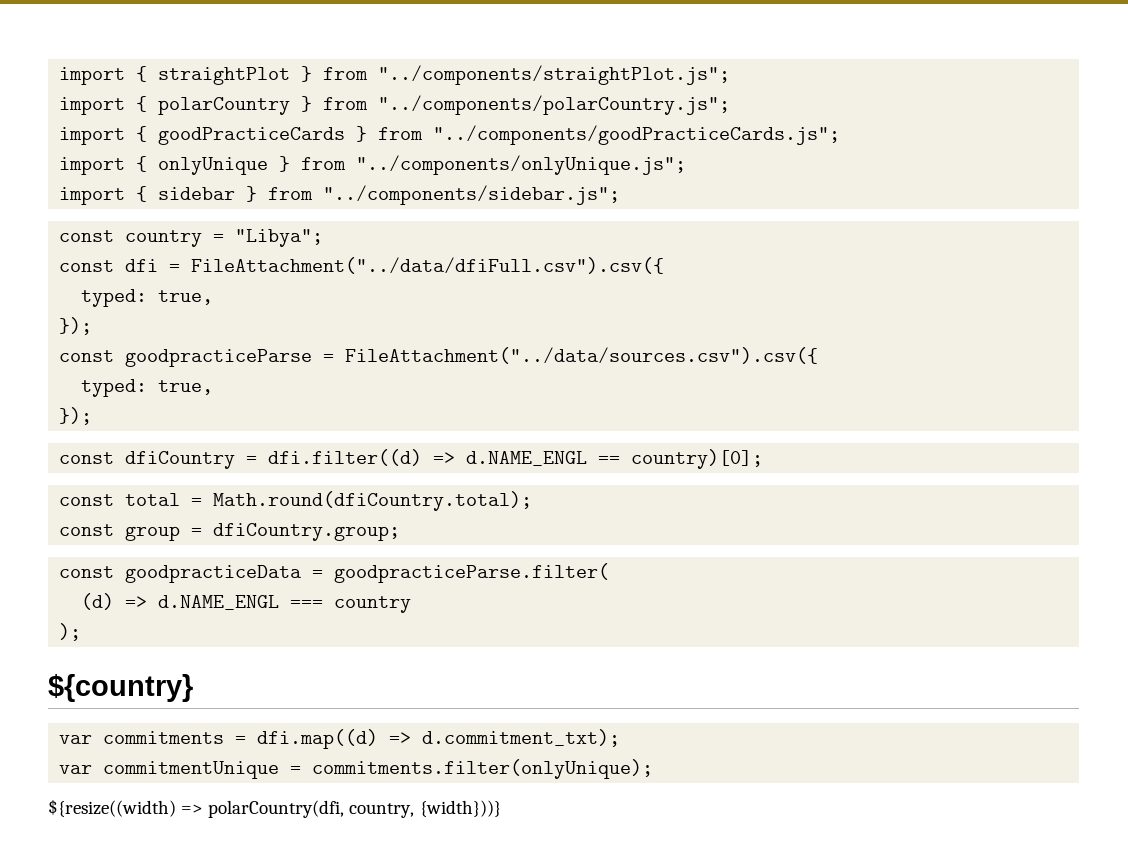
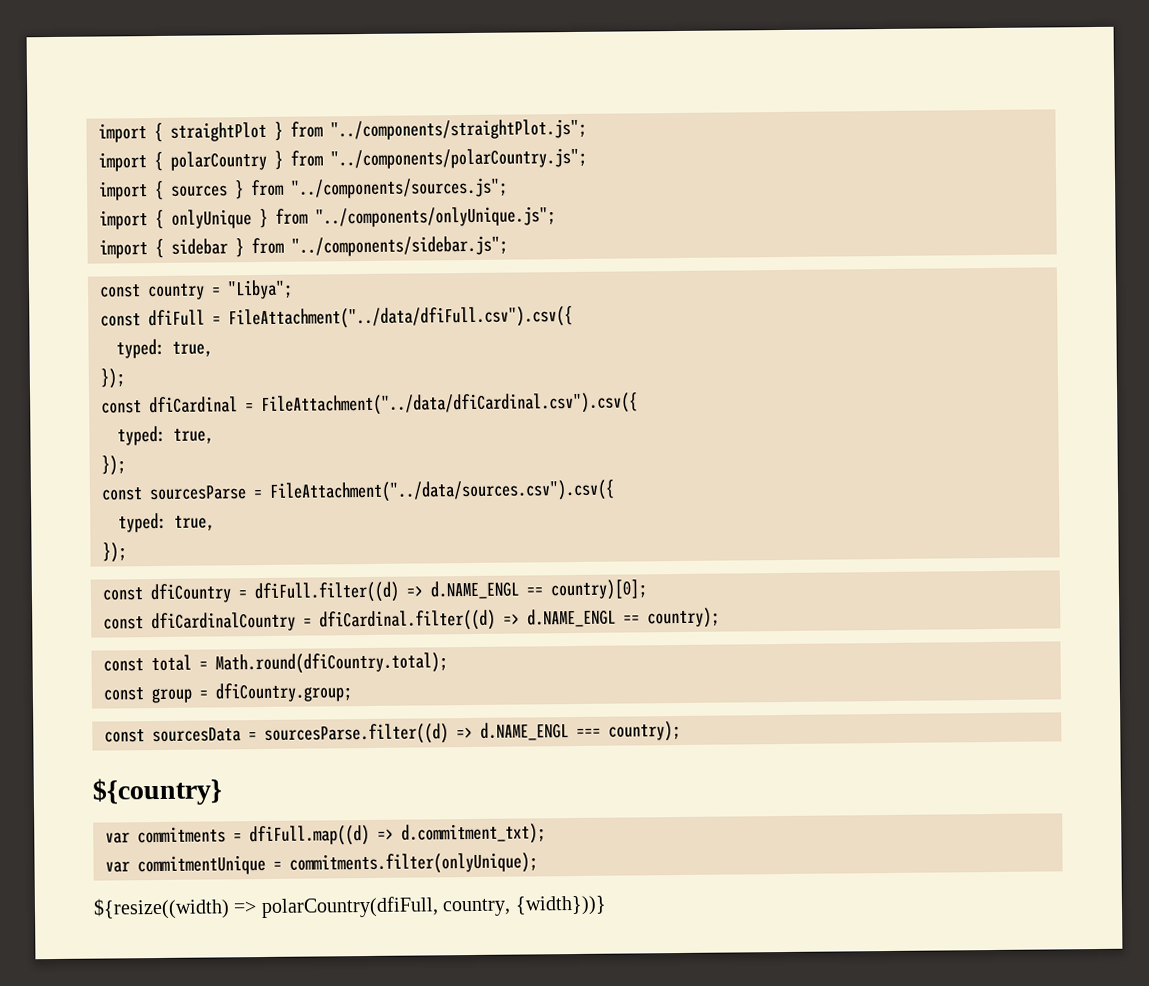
- import { goodPracticeCards } from "../components/goodPracticeCards.js";
+ import { sources } from "../components/sources.js";
- const dfi = FileAttachment("../data/dfiFull.csv").csv({
+ const dfiFull = FileAttachment("../data/dfiFull.csv").csv({
- const goodpracticeParse = FileAttachment("../data/sources.csv").csv({
+ const dfiCardinal = FileAttachment("../data/dfiCardinal.csv").csv({
+ typed: true,
+ });
+ const sourcesParse = FileAttachment("../data/sources.csv").csv({
- const dfiCountry = dfi.filter((d) => d.NAME_ENGL == country)[0];
+ const dfiCountry = dfiFull.filter((d) => d.NAME_ENGL == country)[0];
+ const dfiCardinalCountry = dfiCardinal.filter((d) => d.NAME_ENGL == country);
- const goodpracticeData = goodpracticeParse.filter(
- (d) => d.NAME_ENGL === country
- );
+ const sourcesData = sourcesParse.filter((d) => d.NAME_ENGL === country);
- var commitments = dfi.map((d) => d.commitment_txt);
+ var commitments = dfiFull.map((d) => d.commitment_txt);
- ${resize((width) => polarCountry(dfi, country, {width}))}
+ ${resize((width) => polarCountry(dfiFull, country, {width}))}

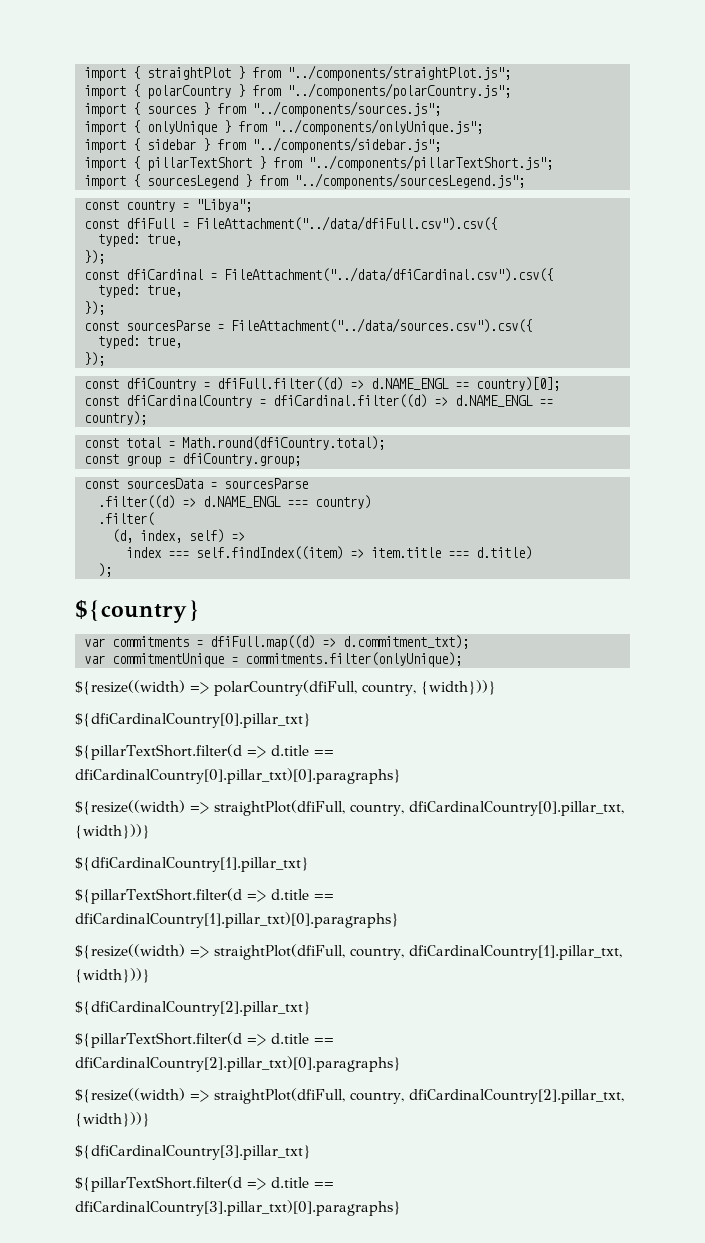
+ import { pillarTextShort } from "../components/pillarTextShort.js";
+ import { sourcesLegend } from "../components/sourcesLegend.js";
- const sourcesData = sourcesParse.filter((d) => d.NAME_ENGL === country);
+ const sourcesData = sourcesParse
+ .filter((d) => d.NAME_ENGL === country)
+ .filter(
+ (d, index, self) =>
+ index === self.findIndex((item) => item.title === d.title)
+ );
+ ${dfiCardinalCountry[0].pillar_txt}
+ ${pillarTextShort.filter(d => d.title == dfiCardinalCountry[0].pillar_txt)[0].paragraphs}
+ ${resize((width) => straightPlot(dfiFull, country, dfiCardinalCountry[0].pillar_txt, {width}))}
+ ${dfiCardinalCountry[1].pillar_txt}
+ ${pillarTextShort.filter(d => d.title == dfiCardinalCountry[1].pillar_txt)[0].paragraphs}
+ ${resize((width) => straightPlot(dfiFull, country, dfiCardinalCountry[1].pillar_txt, {width}))}
+ ${dfiCardinalCountry[2].pillar_txt}
+ ${pillarTextShort.filter(d => d.title == dfiCardinalCountry[2].pillar_txt)[0].paragraphs}
+ ${resize((width) => straightPlot(dfiFull, country, dfiCardinalCountry[2].pillar_txt, {width}))}
+ ${dfiCardinalCountry[3].pillar_txt}
+ ${pillarTextShort.filter(d => d.title == dfiCardinalCountry[3].pillar_txt)[0].paragraphs}

